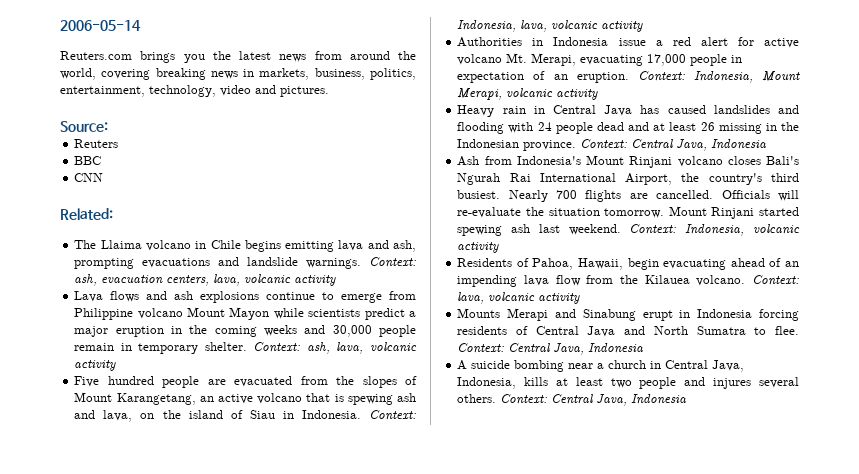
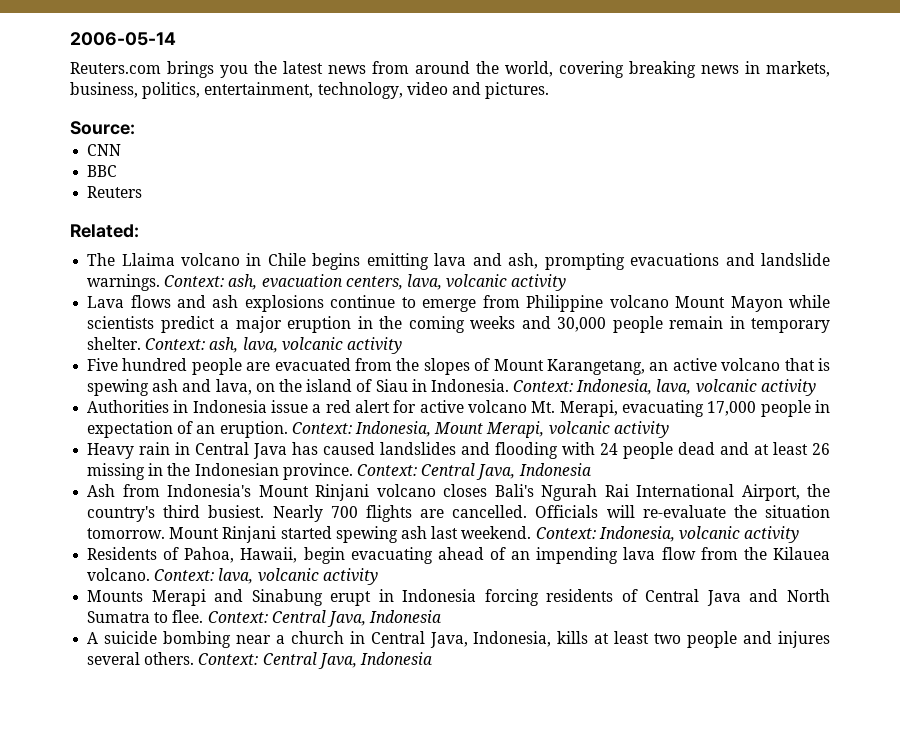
- Reuters
+ CNN
- CNN
+ Reuters

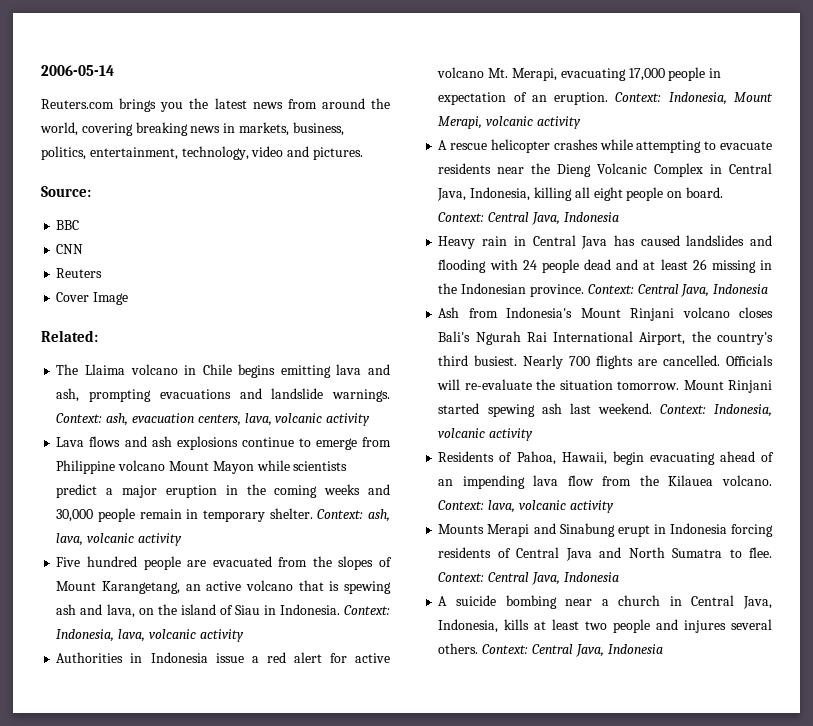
+ BBC
- BBC
  Reuters
+ Cover Image
+ A rescue helicopter crashes while attempting to evacuate residents near the Dieng Volcanic Complex in Central Java, Indonesia, killing all eight people on board. Context: Central Java, Indonesia

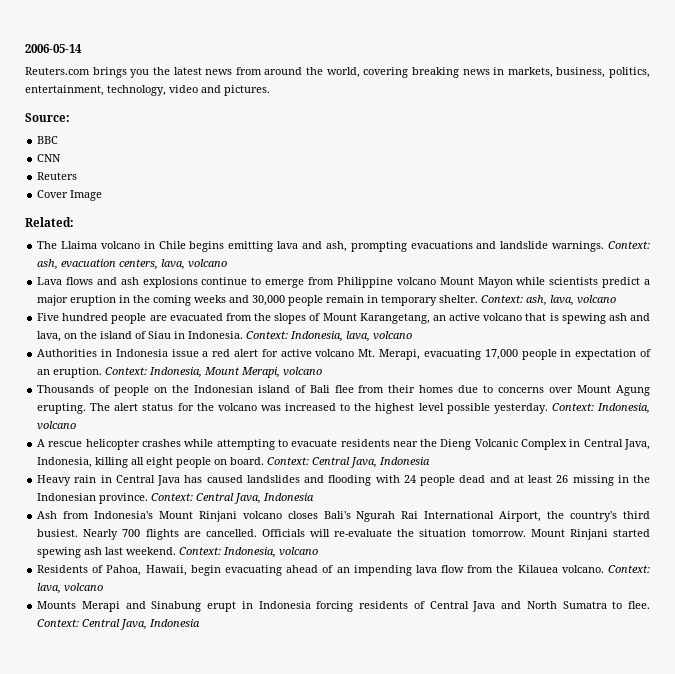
- Context: ash, evacuation centers, lava, volcanic activity
+ Context: ash, evacuation centers, lava, volcano
- Context: ash, lava, volcanic activity
+ Context: ash, lava, volcano
- Context: Indonesia, lava, volcanic activity
+ Context: Indonesia, lava, volcano
- Context: Indonesia, Mount Merapi, volcanic activity
+ Context: Indonesia, Mount Merapi, volcano
+ Thousands of people on the Indonesian island of Bali flee from their homes due to concerns over Mount Agung erupting. The alert status for the volcano was increased to the highest level possible yesterday. Context: Indonesia, volcano
- Mount Rinjani started spewing ash last weekend. Context: Indonesia, volcanic activity
+ Mount Rinjani started spewing ash last weekend. Context: Indonesia, volcano
- Context: lava, volcanic activity
+ Context: lava, volcano
- A suicide bombing near a church in Central Java, Indonesia, kills at least two people and injures several others. Context: Central Java, Indonesia

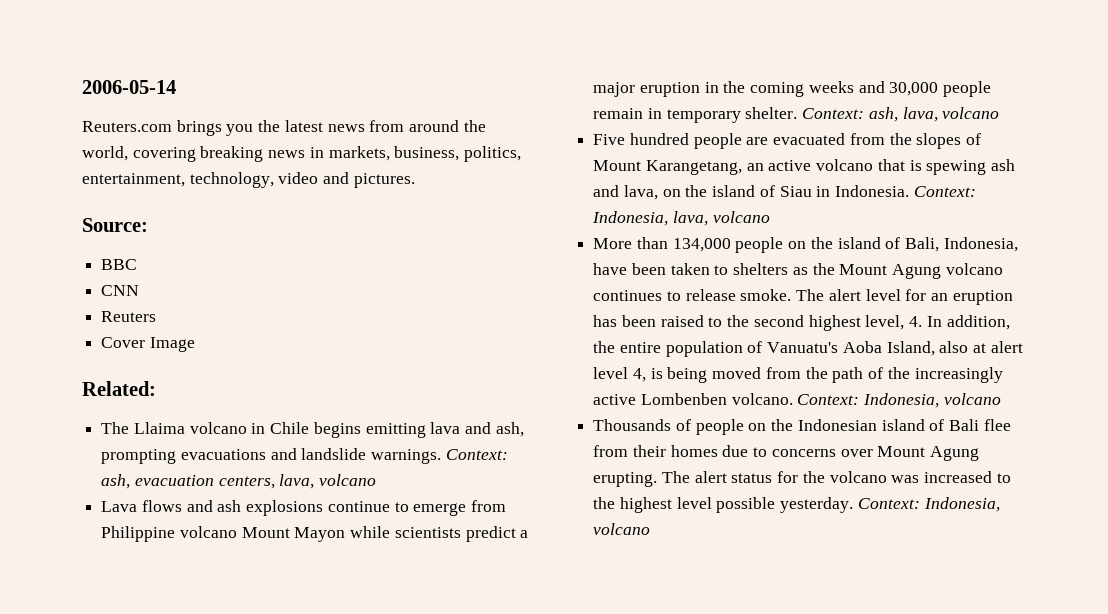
- Authorities in Indonesia issue a red alert for active volcano Mt. Merapi, evacuating 17,000 people in expectation of an eruption. Context: Indonesia, Mount Merapi, volcano
+ More than 134,000 people on the island of Bali, Indonesia, have been taken to shelters as the Mount Agung volcano continues to release smoke. The alert level for an eruption has been raised to the second highest level, 4. In addition, the entire population of Vanuatu's Aoba Island, also at alert level 4, is being moved from the path of the increasingly active Lombenben volcano. Context: Indonesia, volcano
- A rescue helicopter crashes while attempting to evacuate residents near the Dieng Volcanic Complex in Central Java, Indonesia, killing all eight people on board. Context: Central Java, Indonesia
- Heavy rain in Central Java has caused landslides and flooding with 24 people dead and at least 26 missing in the Indonesian province. Context: Central Java, Indonesia
- Ash from Indonesia's Mount Rinjani volcano closes Bali's Ngurah Rai International Airport, the country's third busiest. Nearly 700 flights are cancelled. Officials will re-evaluate the situation tomorrow. Mount Rinjani started spewing ash last weekend. Context: Indonesia, volcano
- Residents of Pahoa, Hawaii, begin evacuating ahead of an impending lava flow from the Kilauea volcano. Context: lava, volcano
- Mounts Merapi and Sinabung erupt in Indonesia forcing residents of Central Java and North Sumatra to flee. Context: Central Java, Indonesia

